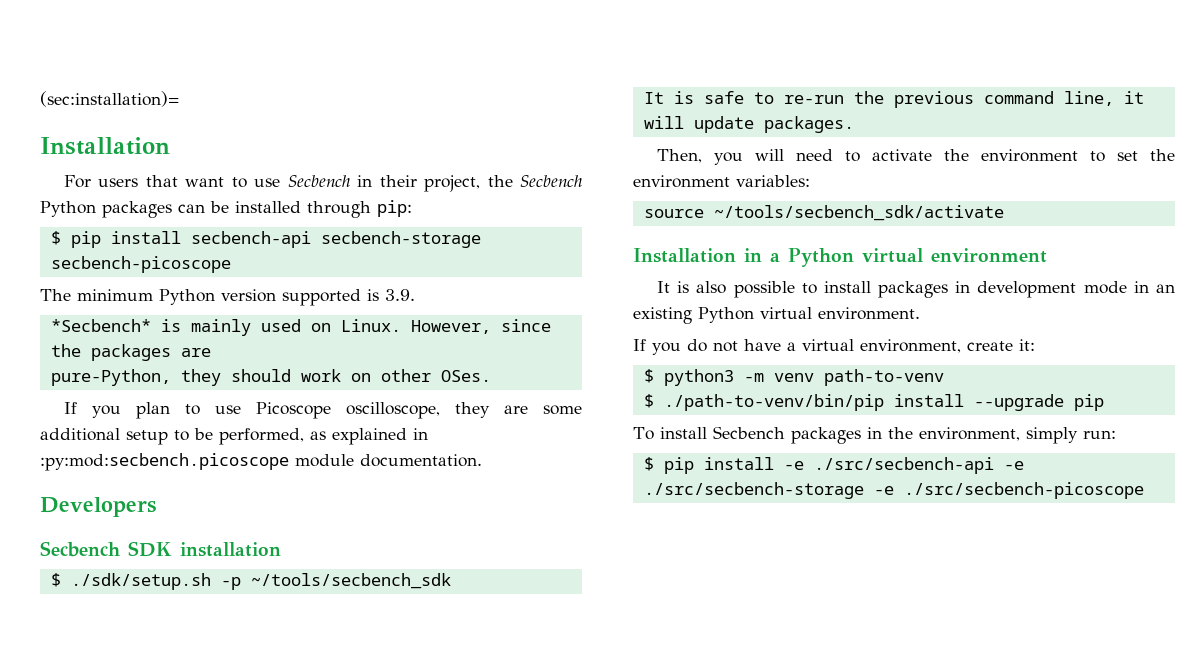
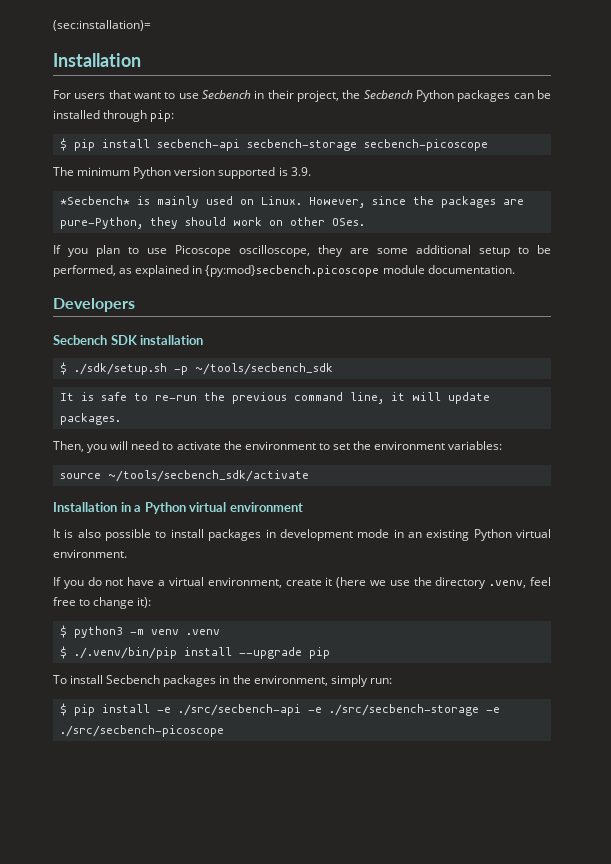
- If you plan to use Picoscope oscilloscope, they are some additional setup to be performed, as explained in :py:mod:secbench.picoscope module documentation.
+ If you plan to use Picoscope oscilloscope, they are some additional setup to be performed, as explained in {py:mod}secbench.picoscope module documentation.
- If you do not have a virtual environment, create it:
+ If you do not have a virtual environment, create it (here we use the directory .venv, feel free to change it):
- $ python3 -m venv path-to-venv
- $ ./path-to-venv/bin/pip install --upgrade pip
+ $ python3 -m venv .venv
+ $ ./.venv/bin/pip install --upgrade pip

